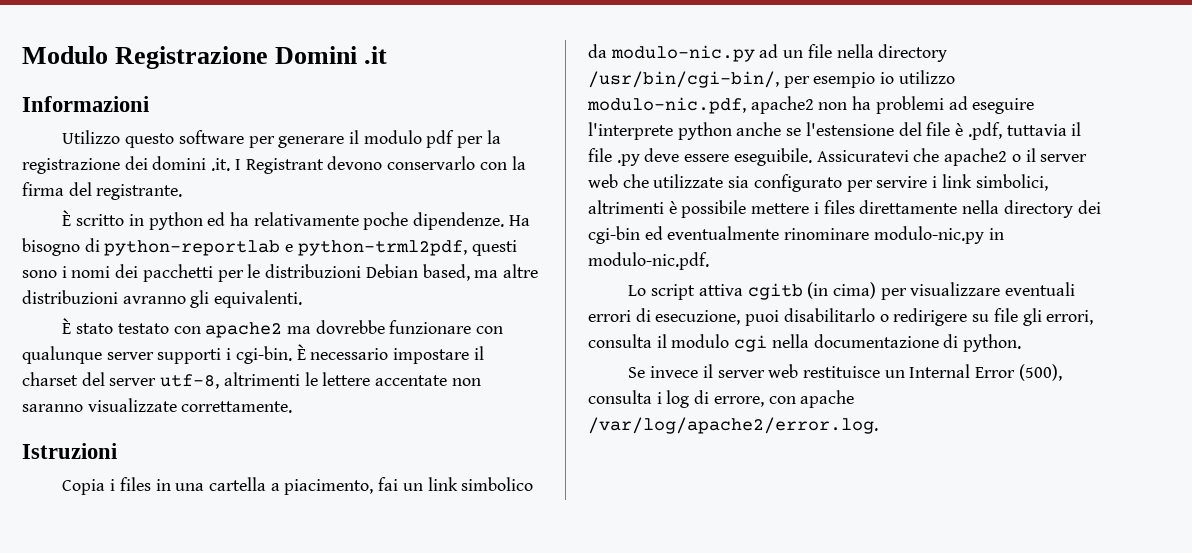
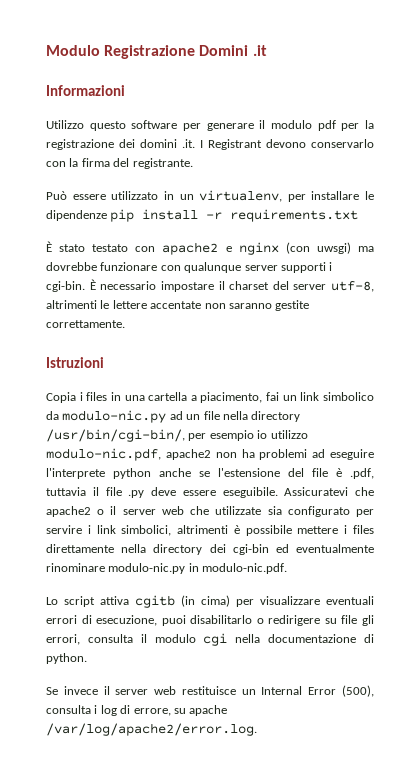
- È scritto in python ed ha relativamente poche dipendenze. Ha bisogno di python-reportlab e python-trml2pdf, questi sono i nomi dei pacchetti per le distribuzioni Debian based, ma altre distribuzioni avranno gli equivalenti.
+ Può essere utilizzato in un virtualenv, per installare le dipendenze pip install -r requirements.txt
- È stato testato con apache2 ma dovrebbe funzionare con qualunque server supporti i cgi-bin.
+ È stato testato con apache2 e nginx (con uwsgi) ma dovrebbe funzionare con qualunque server supporti i cgi-bin.
- È necessario impostare il charset del server utf-8, altrimenti le lettere accentate non saranno visualizzate correttamente.
+ È necessario impostare il charset del server utf-8, altrimenti le lettere accentate non saranno gestite correttamente.
- Se invece il server web restituisce un Internal Error (500), consulta i log di errore, con apache /var/log/apache2/error.log.
+ Se invece il server web restituisce un Internal Error (500), consulta i log di errore, su apache /var/log/apache2/error.log.

